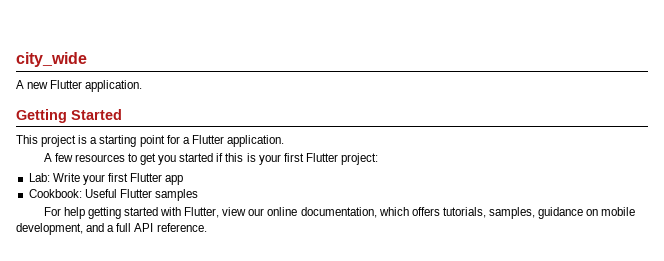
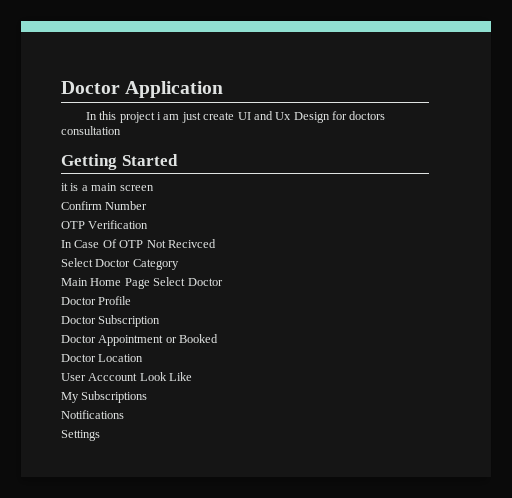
- city_wide
- A new Flutter application.
+ Doctor Application
+ In this project i am just create UI and Ux Design for doctors consultation
  Getting Started
- This project is a starting point for a Flutter application.
- A few resources to get you started if this is your first Flutter project:
- Lab: Write your first Flutter app
- Cookbook: Useful Flutter samples
- For help getting started with Flutter, view our online documentation, which offers tutorials, samples, guidance on mobile development, and a full API reference.
+ it is a main screen
+ Confirm Number
+ OTP Verification
+ In Case Of OTP Not Recivced
+ Select Doctor Category
+ Main Home Page Select Doctor
+ Doctor Profile
+ Doctor Subscription
+ Doctor Appointment or Booked
+ Doctor Location
+ User Acccount Look Like
+ My Subscriptions
+ Notifications
+ Settings

